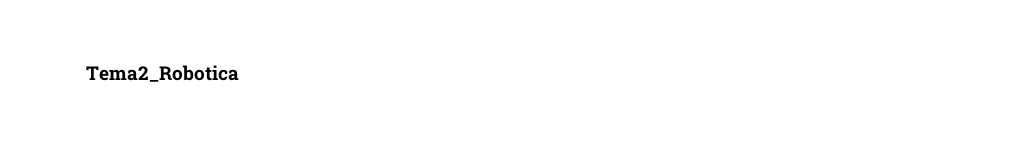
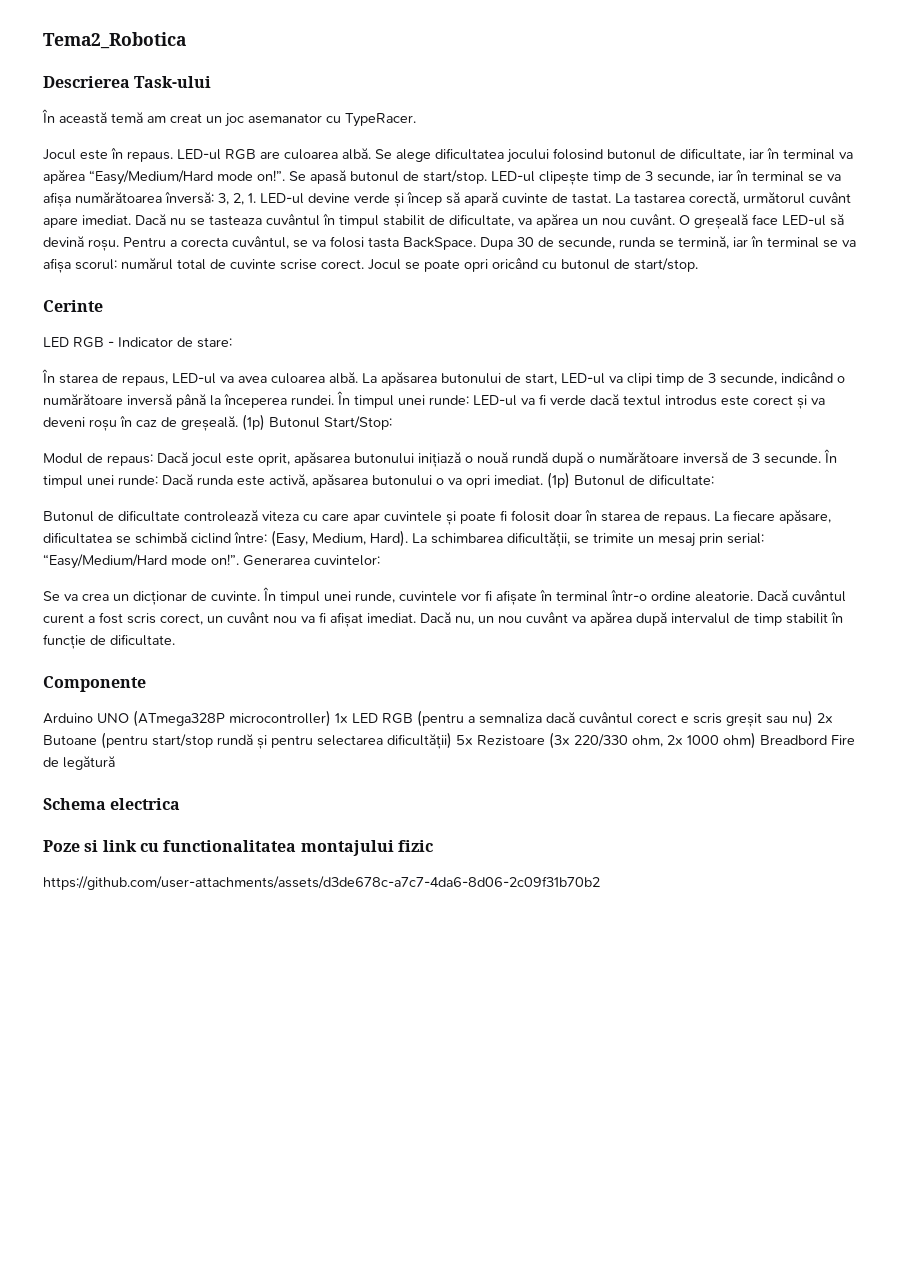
+ Descrierea Task-ului
+ În această temă am creat un joc asemanator cu TypeRacer.
+ Jocul este în repaus. LED-ul RGB are culoarea albă. Se alege dificultatea jocului folosind butonul de dificultate, iar în terminal va apărea “Easy/Medium/Hard mode on!”. Se apasă butonul de start/stop. LED-ul clipește timp de 3 secunde, iar în terminal se va afișa numărătoarea înversă: 3, 2, 1. LED-ul devine verde și încep să apară cuvinte de tastat. La tastarea corectă, următorul cuvânt apare imediat. Dacă nu se tasteaza cuvântul în timpul stabilit de dificultate, va apărea un nou cuvânt. O greșeală face LED-ul să devină roșu. Pentru a corecta cuvântul, se va folosi tasta BackSpace. Dupa 30 de secunde, runda se termină, iar în terminal se va afișa scorul: numărul total de cuvinte scrise corect. Jocul se poate opri oricând cu butonul de start/stop.
+ Cerinte
+ LED RGB - Indicator de stare:
+ În starea de repaus, LED-ul va avea culoarea albă. La apăsarea butonului de start, LED-ul va clipi timp de 3 secunde, indicând o numărătoare inversă până la începerea rundei. În timpul unei runde: LED-ul va fi verde dacă textul introdus este corect și va deveni roșu în caz de greșeală. (1p) Butonul Start/Stop:
+ Modul de repaus: Dacă jocul este oprit, apăsarea butonului inițiază o nouă rundă după o numărătoare inversă de 3 secunde. În timpul unei runde: Dacă runda este activă, apăsarea butonului o va opri imediat. (1p) Butonul de dificultate:
+ Butonul de dificultate controlează viteza cu care apar cuvintele și poate fi folosit doar în starea de repaus. La fiecare apăsare, dificultatea se schimbă ciclind între: (Easy, Medium, Hard). La schimbarea dificultății, se trimite un mesaj prin serial: “Easy/Medium/Hard mode on!”. Generarea cuvintelor:
+ Se va crea un dicționar de cuvinte. În timpul unei runde, cuvintele vor fi afișate în terminal într-o ordine aleatorie. Dacă cuvântul curent a fost scris corect, un cuvânt nou va fi afișat imediat. Dacă nu, un nou cuvânt va apărea după intervalul de timp stabilit în funcție de dificultate.
+ Componente
+ Arduino UNO (ATmega328P microcontroller) 1x LED RGB (pentru a semnaliza dacă cuvântul corect e scris greșit sau nu) 2x Butoane (pentru start/stop rundă și pentru selectarea dificultății) 5x Rezistoare (3x 220/330 ohm, 2x 1000 ohm) Breadbord Fire de legătură
+ Schema electrica
+ Poze si link cu functionalitatea montajului fizic
+ https://github.com/user-attachments/assets/d3de678c-a7c7-4da6-8d06-2c09f31b70b2

